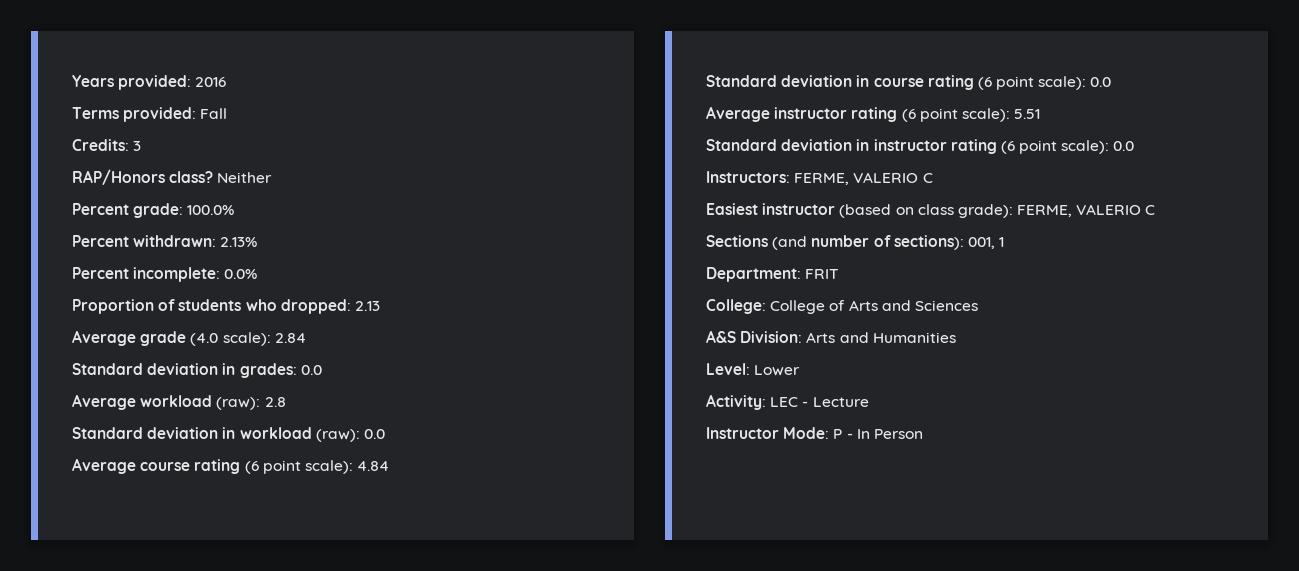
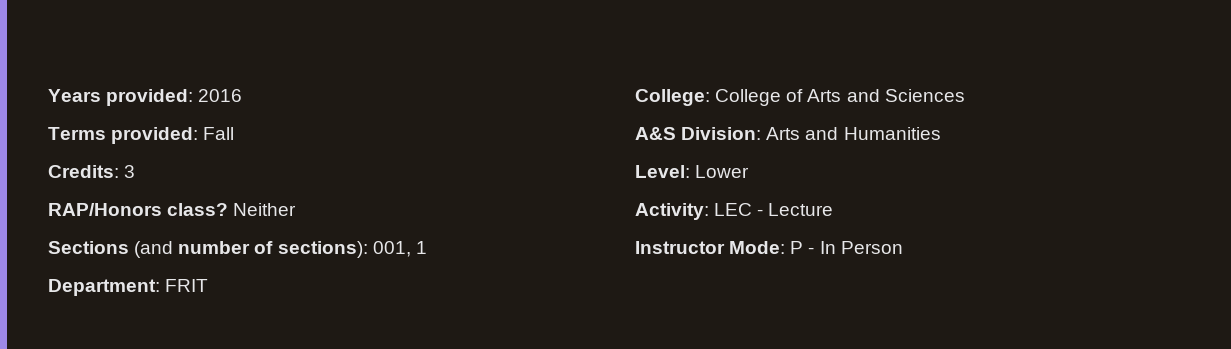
- Percent grade: 100.0%
- Percent withdrawn: 2.13%
- Percent incomplete: 0.0%
- Proportion of students who dropped: 2.13
- Average grade (4.0 scale): 2.84
- Standard deviation in grades: 0.0
- Average workload (raw): 2.8
- Standard deviation in workload (raw): 0.0
- Average course rating (6 point scale): 4.84
- Standard deviation in course rating (6 point scale): 0.0
- Average instructor rating (6 point scale): 5.51
- Standard deviation in instructor rating (6 point scale): 0.0
- Instructors: FERME, VALERIO C
- Easiest instructor (based on class grade): FERME, VALERIO C

